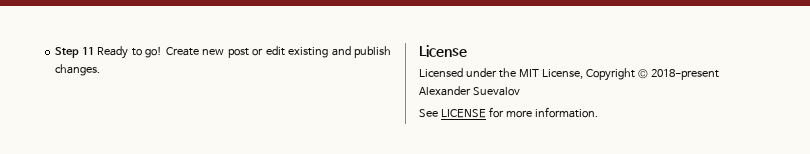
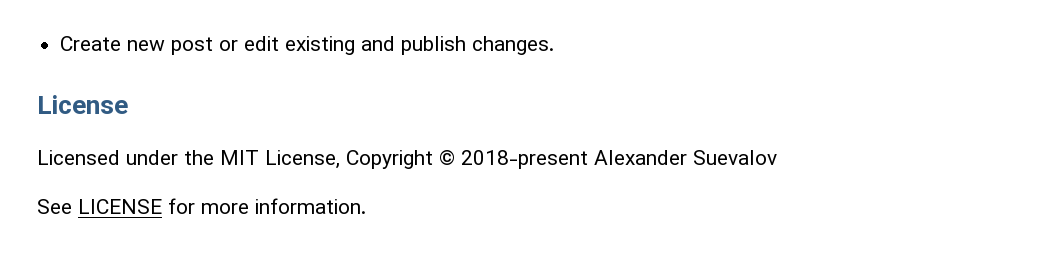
- Step 11 Ready to go!

